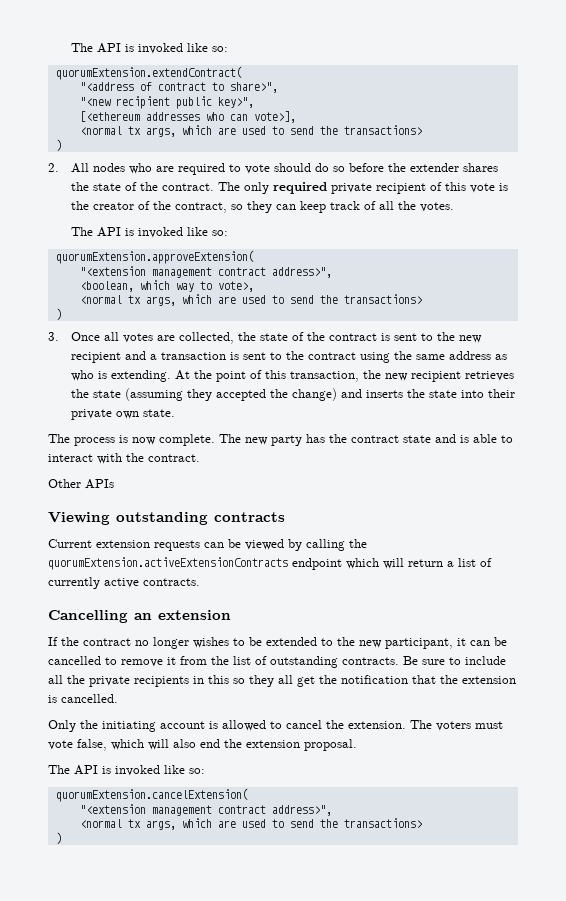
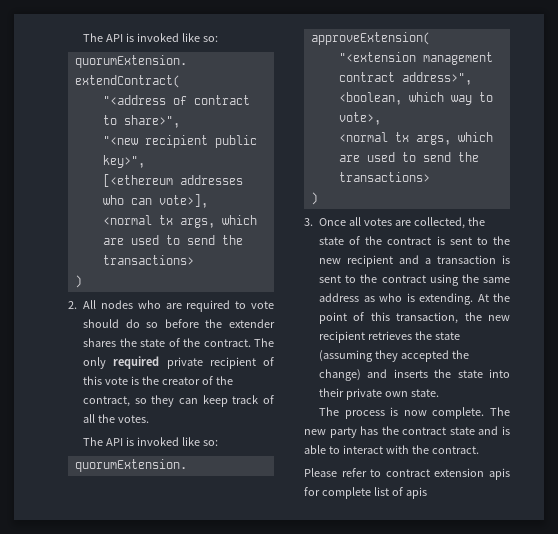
- Other APIs
- Viewing outstanding contracts
- Current extension requests can be viewed by calling the quorumExtension.activeExtensionContracts endpoint which will return a list of currently active contracts.
- Cancelling an extension
- If the contract no longer wishes to be extended to the new participant, it can be cancelled to remove it from the list of outstanding contracts. Be sure to include all the private recipients in this so they all get the notification that the extension is cancelled.
- Only the initiating account is allowed to cancel the extension. The voters must vote false, which will also end the extension proposal.
- The API is invoked like so:
- quorumExtension.cancelExtension(
- "<extension management contract address>",
- <normal tx args, which are used to send the transactions>
- )
+ Please refer to contract extension apis for complete list of apis

